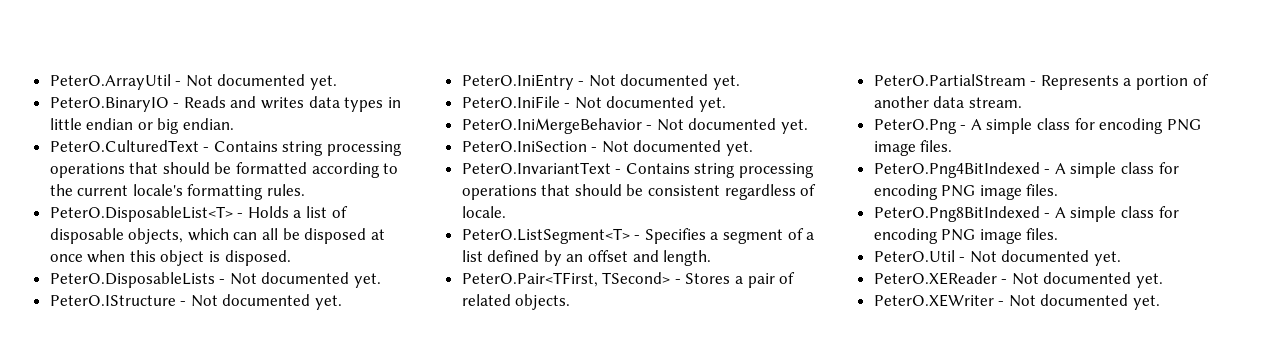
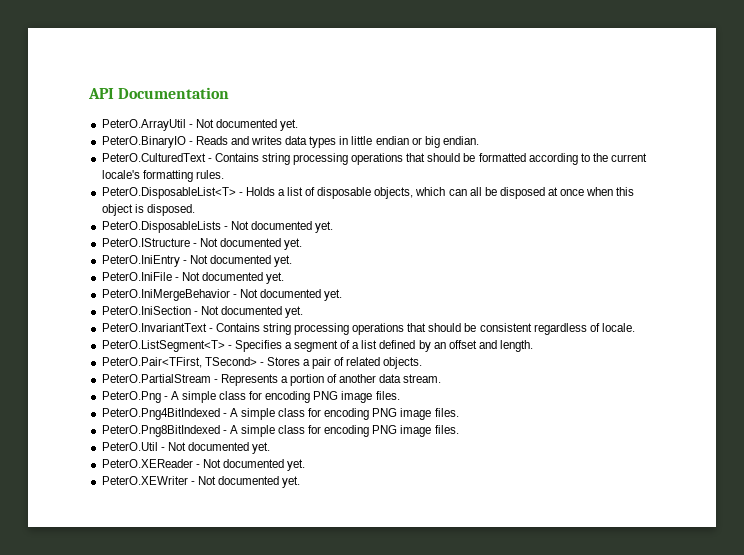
+ API Documentation

